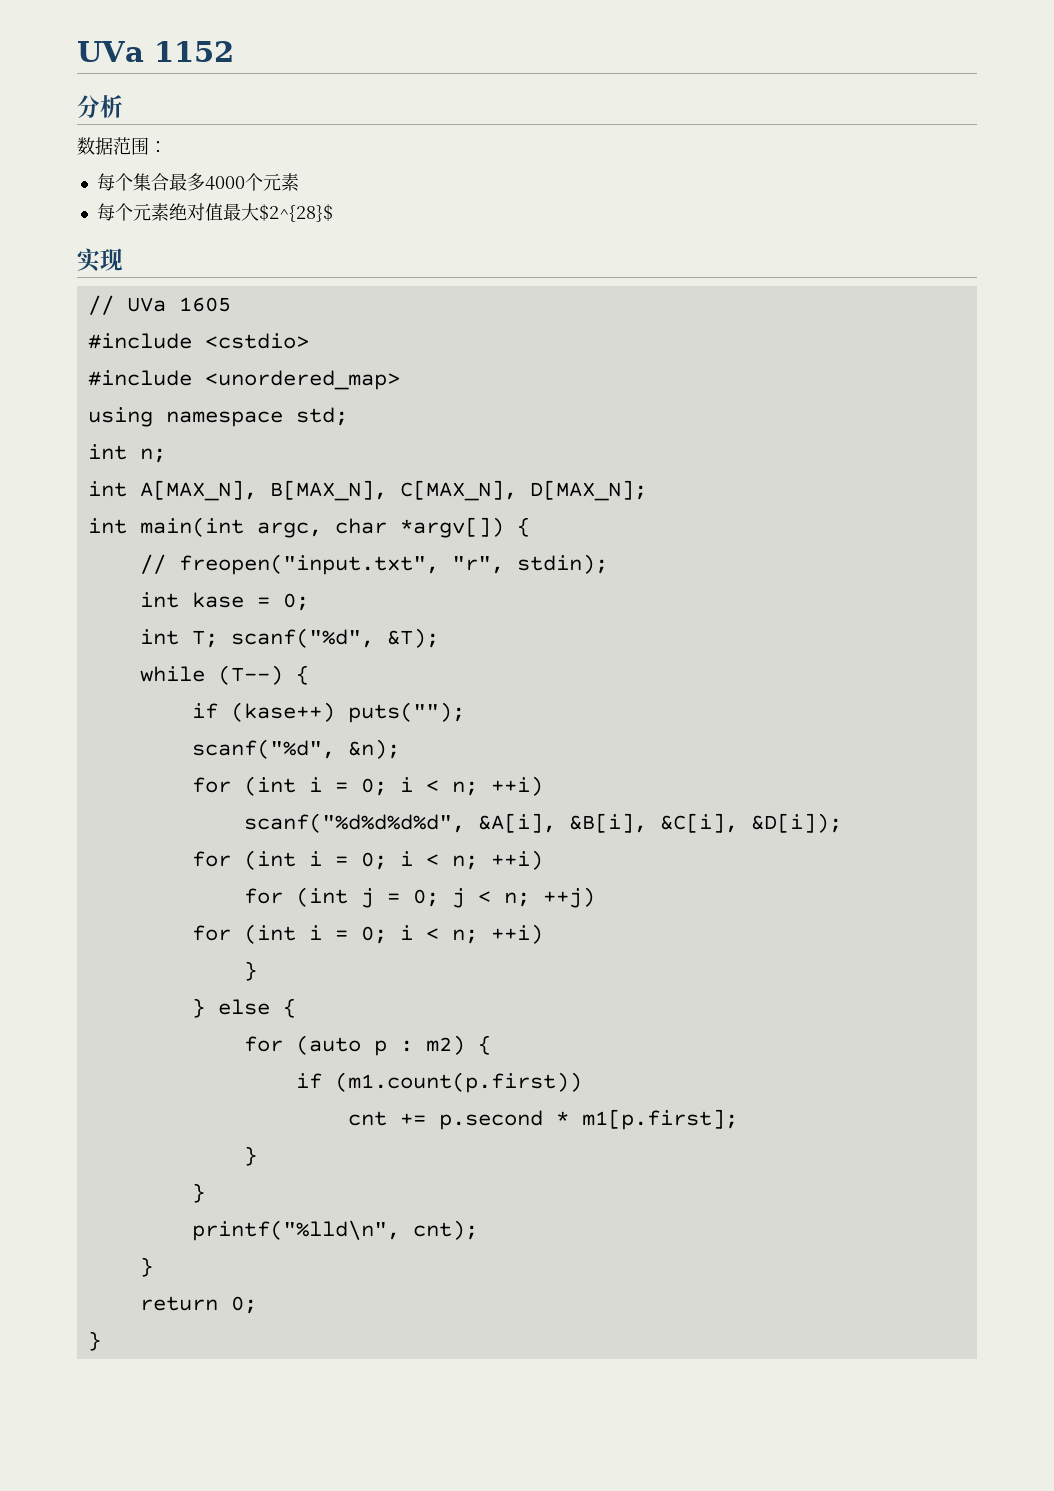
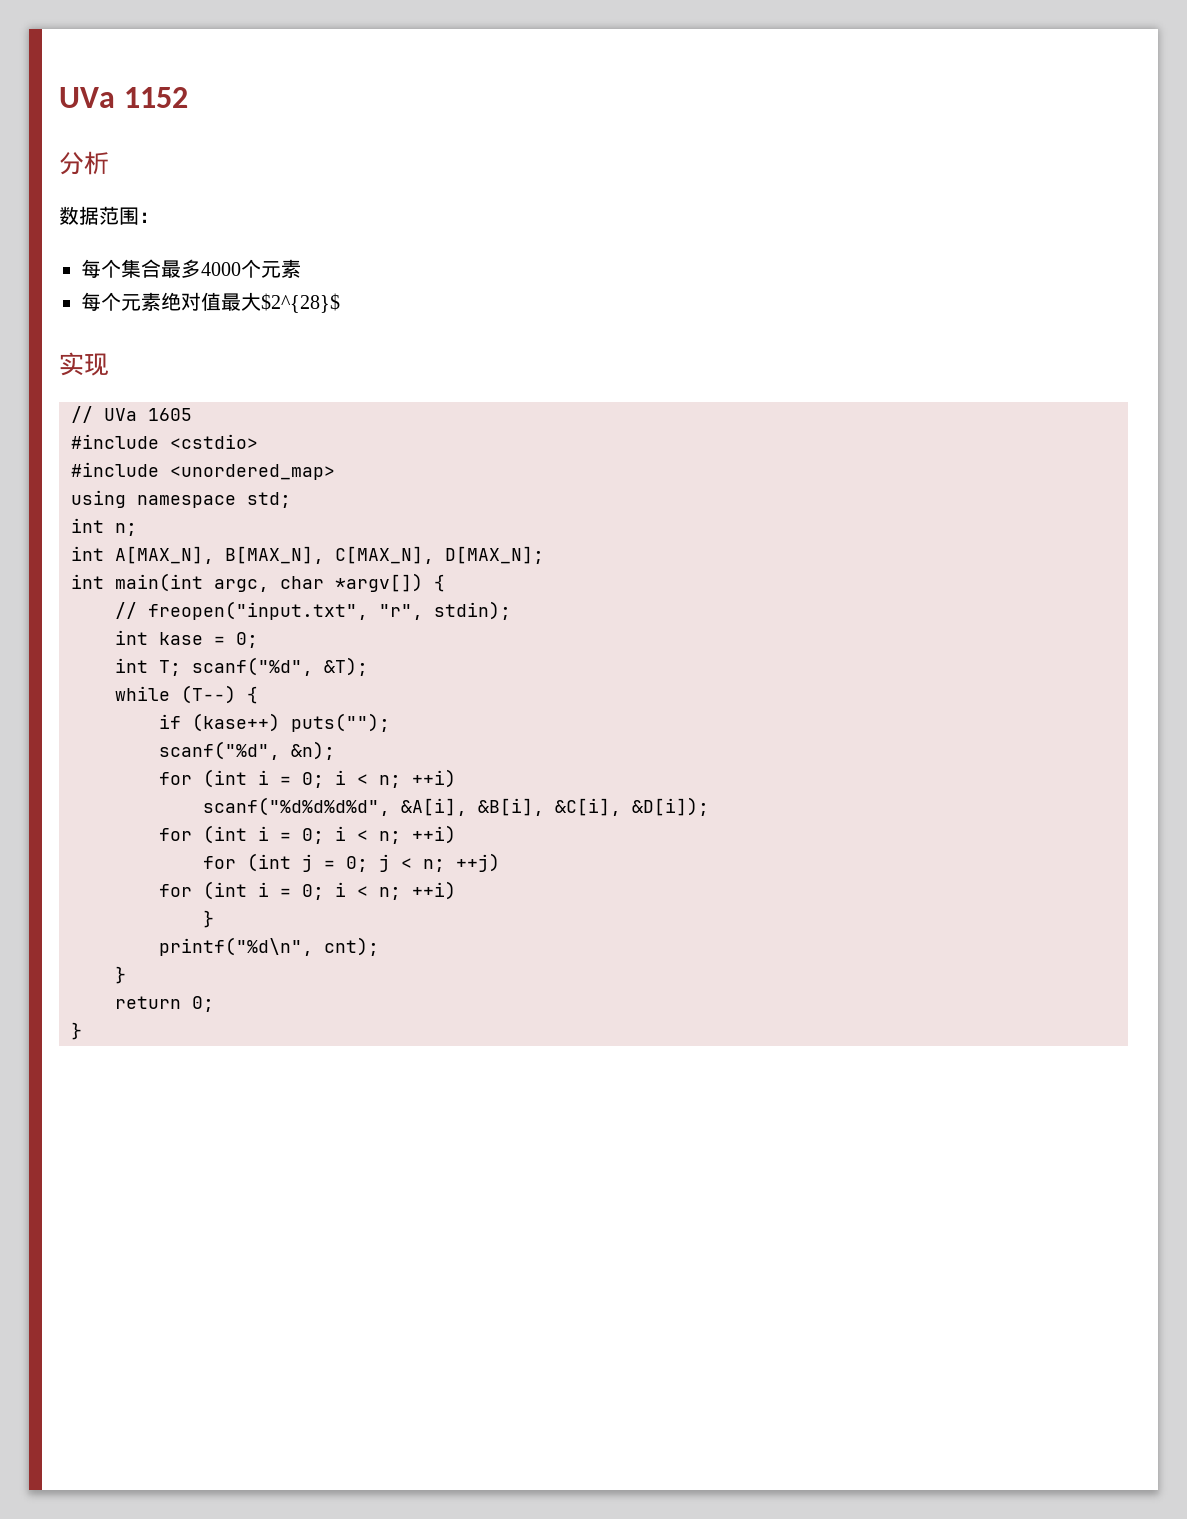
- } else {
- for (auto p : m2) {
- if (m1.count(p.first))
- cnt += p.second * m1[p.first];
- }
- }
- printf("%lld\n", cnt);
+ printf("%d\n", cnt);

